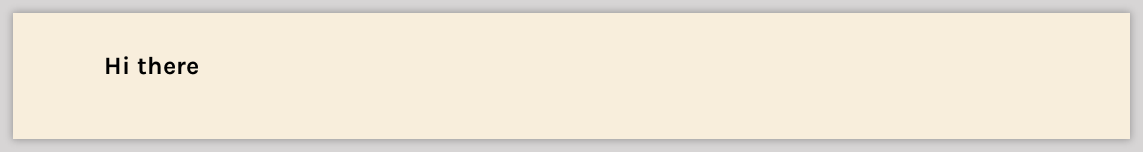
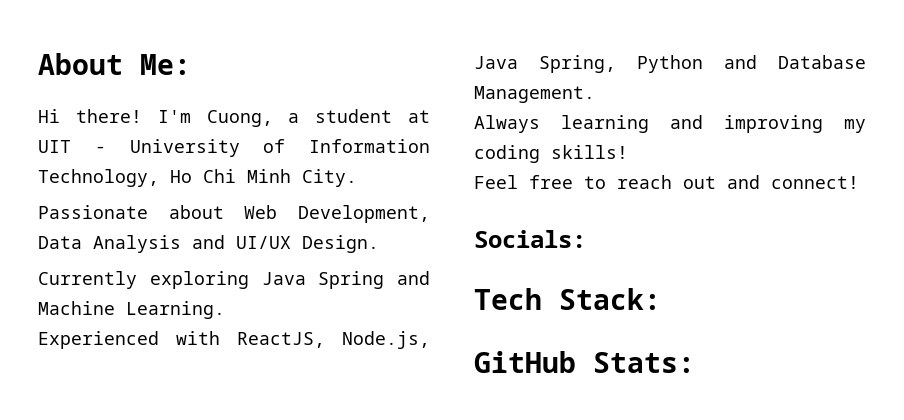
- Hi there
+ About Me:
+ Hi there! I'm Cuong, a student at UIT - University of Information Technology, Ho Chi Minh City.
+ Passionate about Web Development, Data Analysis and UI/UX Design.
+ Currently exploring Java Spring and Machine Learning.
+ Experienced with ReactJS, Node.js, Java Spring, Python and Database Management.
+ Always learning and improving my coding skills!
+ Feel free to reach out and connect!
+ Socials:
+ Tech Stack:
+ GitHub Stats:

